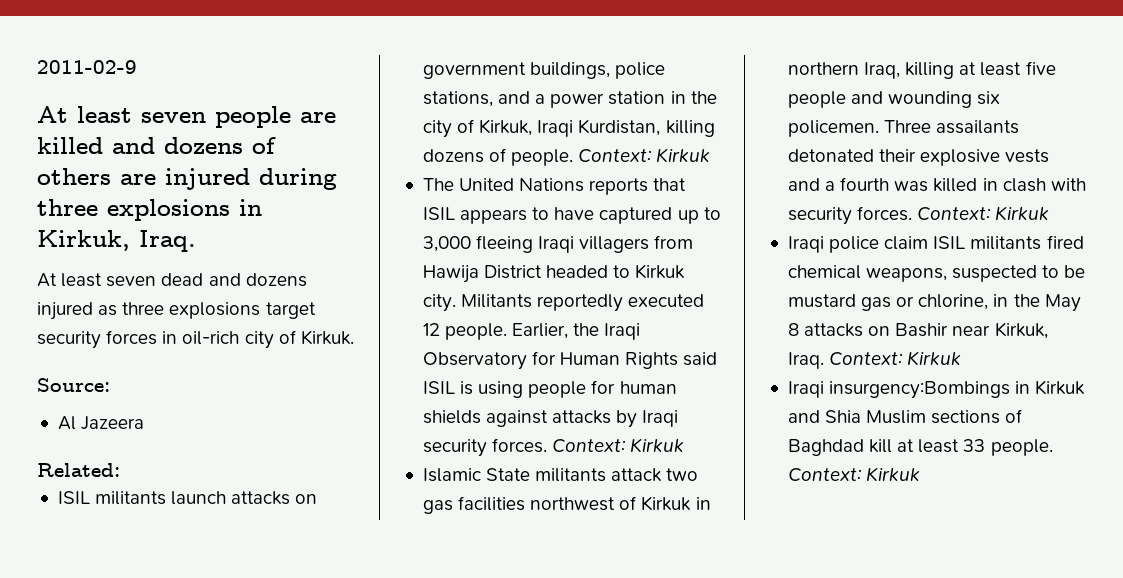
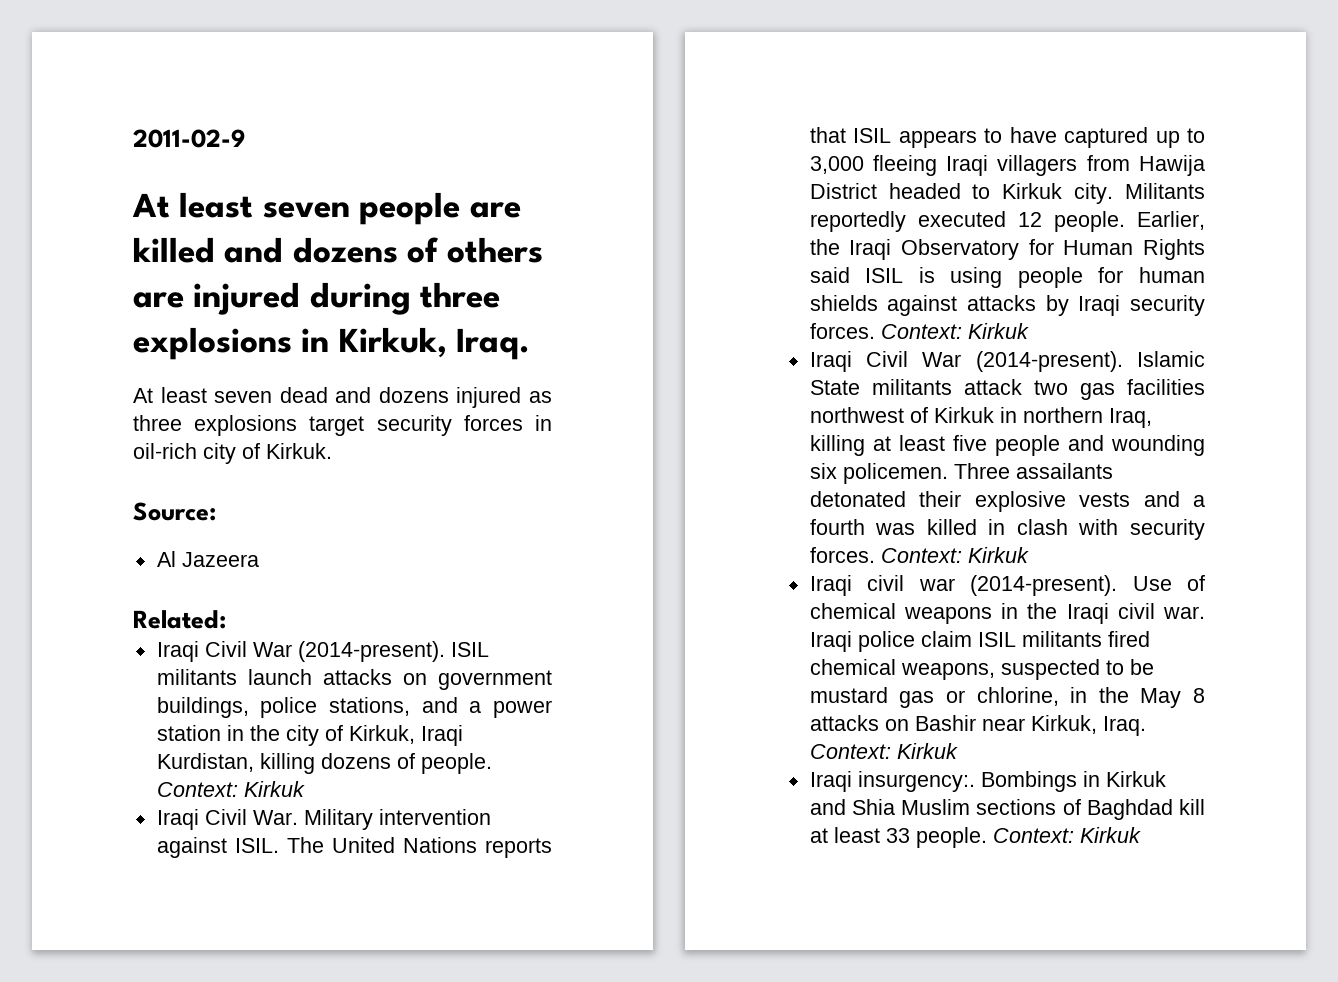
  Related:
- ISIL militants launch attacks on government buildings, police stations, and a power station in the city of Kirkuk, Iraqi Kurdistan, killing dozens of people.
+ Iraqi Civil War (2014-present). ISIL militants launch attacks on government buildings, police stations, and a power station in the city of Kirkuk, Iraqi Kurdistan, killing dozens of people.
+ Iraqi Civil War. Military intervention against ISIL.
  Earlier, the Iraqi Observatory for Human Rights said ISIL is using people for human shields against attacks by Iraqi security forces. Context: Kirkuk
- Islamic State militants attack two gas facilities northwest of Kirkuk in northern Iraq, killing at least five people and wounding six policemen.
+ Iraqi Civil War (2014-present). Islamic State militants attack two gas facilities northwest of Kirkuk in northern Iraq, killing at least five people and wounding six policemen.
- Iraqi police claim ISIL militants fired chemical weapons, suspected to be mustard gas or chlorine, in the May 8 attacks on Bashir near Kirkuk, Iraq.
+ Iraqi civil war (2014-present). Use of chemical weapons in the Iraqi civil war. Iraqi police claim ISIL militants fired chemical weapons, suspected to be mustard gas or chlorine, in the May 8 attacks on Bashir near Kirkuk, Iraq.
- Iraqi insurgency:Bombings in Kirkuk and Shia Muslim sections of Baghdad kill at least 33 people.
+ Iraqi insurgency:. Bombings in Kirkuk and Shia Muslim sections of Baghdad kill at least 33 people.

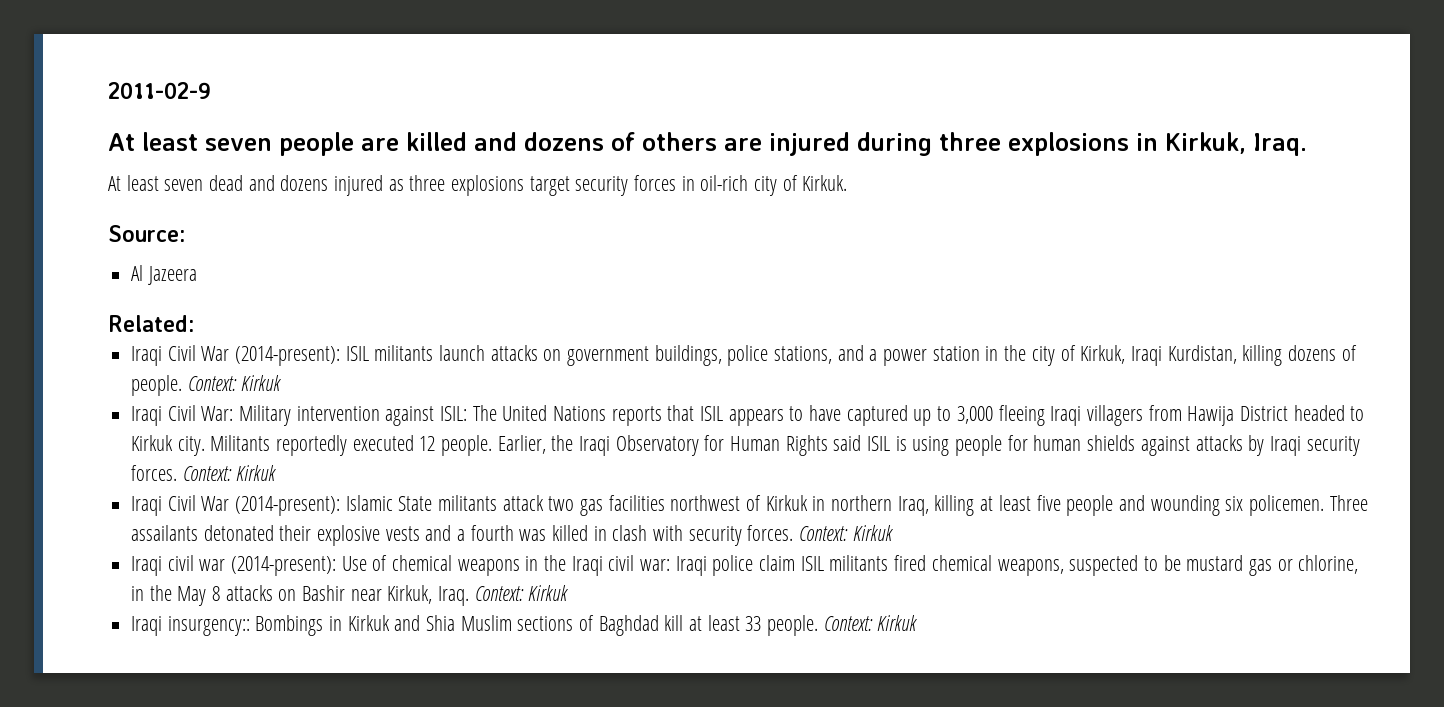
- Iraqi Civil War (2014-present). ISIL militants launch attacks on government buildings, police stations, and a power station in the city of Kirkuk, Iraqi Kurdistan, killing dozens of people.
+ Iraqi Civil War (2014-present): ISIL militants launch attacks on government buildings, police stations, and a power station in the city of Kirkuk, Iraqi Kurdistan, killing dozens of people.
- Iraqi Civil War. Military intervention against ISIL. The United Nations reports that ISIL appears to have captured up to 3,000 fleeing Iraqi villagers from Hawija District headed to Kirkuk city.
+ Iraqi Civil War: Military intervention against ISIL: The United Nations reports that ISIL appears to have captured up to 3,000 fleeing Iraqi villagers from Hawija District headed to Kirkuk city.
- Iraqi Civil War (2014-present). Islamic State militants attack two gas facilities northwest of Kirkuk in northern Iraq, killing at least five people and wounding six policemen.
+ Iraqi Civil War (2014-present): Islamic State militants attack two gas facilities northwest of Kirkuk in northern Iraq, killing at least five people and wounding six policemen.
- Iraqi civil war (2014-present). Use of chemical weapons in the Iraqi civil war. Iraqi police claim ISIL militants fired chemical weapons, suspected to be mustard gas or chlorine, in the May 8 attacks on Bashir near Kirkuk, Iraq.
+ Iraqi civil war (2014-present): Use of chemical weapons in the Iraqi civil war: Iraqi police claim ISIL militants fired chemical weapons, suspected to be mustard gas or chlorine, in the May 8 attacks on Bashir near Kirkuk, Iraq.
- Iraqi insurgency:. Bombings in Kirkuk and Shia Muslim sections of Baghdad kill at least 33 people.
+ Iraqi insurgency:: Bombings in Kirkuk and Shia Muslim sections of Baghdad kill at least 33 people.

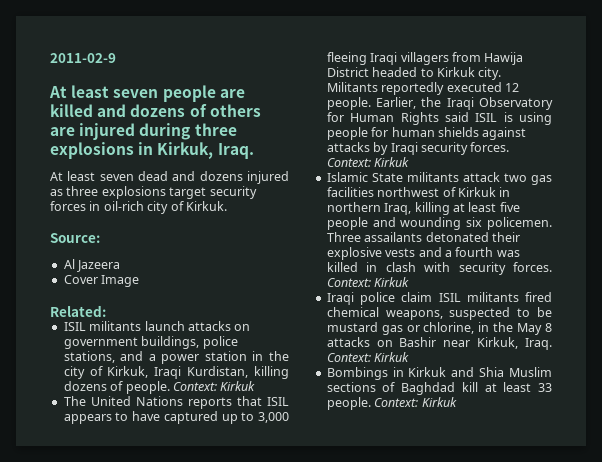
+ Cover Image
- Iraqi Civil War (2014-present): ISIL militants launch attacks on government buildings, police stations, and a power station in the city of Kirkuk, Iraqi Kurdistan, killing dozens of people.
+ ISIL militants launch attacks on government buildings, police stations, and a power station in the city of Kirkuk, Iraqi Kurdistan, killing dozens of people.
- Iraqi Civil War: Military intervention against ISIL: The United Nations reports that ISIL appears to have captured up to 3,000 fleeing Iraqi villagers from Hawija District headed to Kirkuk city.
+ The United Nations reports that ISIL appears to have captured up to 3,000 fleeing Iraqi villagers from Hawija District headed to Kirkuk city.
- Iraqi Civil War (2014-present): Islamic State militants attack two gas facilities northwest of Kirkuk in northern Iraq, killing at least five people and wounding six policemen.
+ Islamic State militants attack two gas facilities northwest of Kirkuk in northern Iraq, killing at least five people and wounding six policemen.
- Iraqi civil war (2014-present): Use of chemical weapons in the Iraqi civil war: Iraqi police claim ISIL militants fired chemical weapons, suspected to be mustard gas or chlorine, in the May 8 attacks on Bashir near Kirkuk, Iraq.
+ Iraqi police claim ISIL militants fired chemical weapons, suspected to be mustard gas or chlorine, in the May 8 attacks on Bashir near Kirkuk, Iraq.
- Iraqi insurgency:: Bombings in Kirkuk and Shia Muslim sections of Baghdad kill at least 33 people.
+ Bombings in Kirkuk and Shia Muslim sections of Baghdad kill at least 33 people.

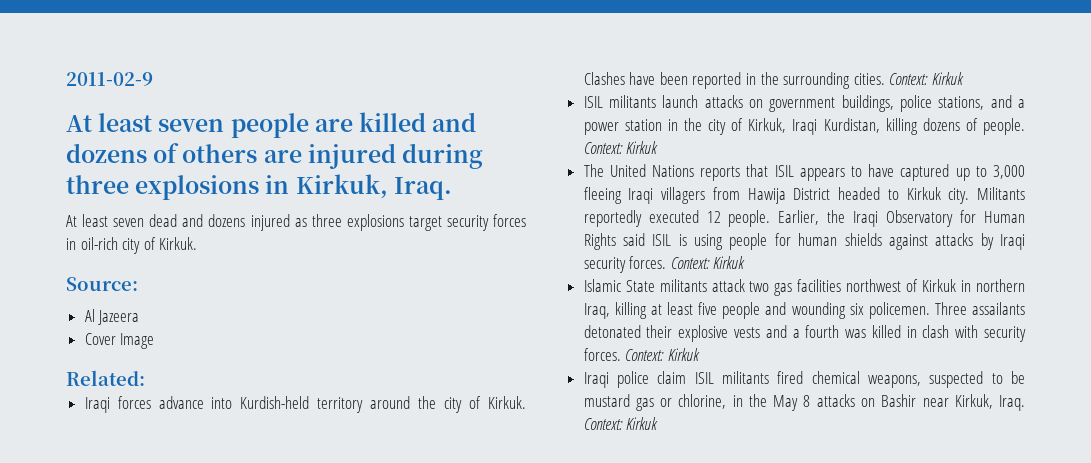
+ Iraqi forces advance into Kurdish-held territory around the city of Kirkuk. Clashes have been reported in the surrounding cities. Context: Kirkuk
- Bombings in Kirkuk and Shia Muslim sections of Baghdad kill at least 33 people. Context: Kirkuk

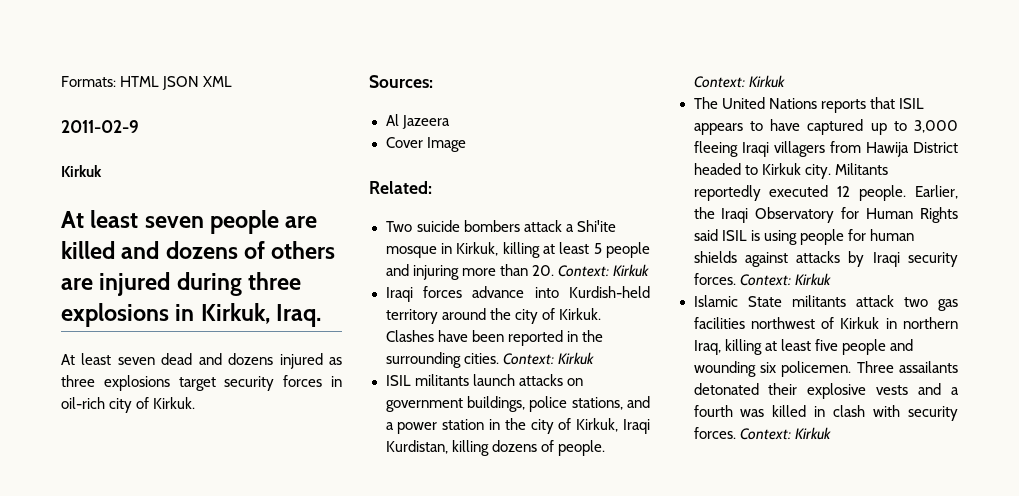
+ Formats: HTML JSON XML
  2011-02-9
+ Kirkuk
- Source:
+ Sources:
+ Two suicide bombers attack a Shi'ite mosque in Kirkuk, killing at least 5 people and injuring more than 20. Context: Kirkuk
- Iraqi police claim ISIL militants fired chemical weapons, suspected to be mustard gas or chlorine, in the May 8 attacks on Bashir near Kirkuk, Iraq. Context: Kirkuk

